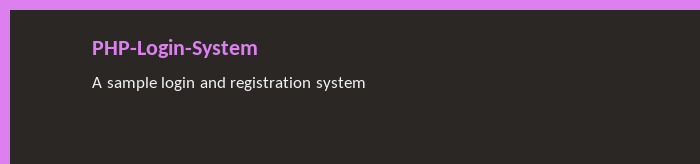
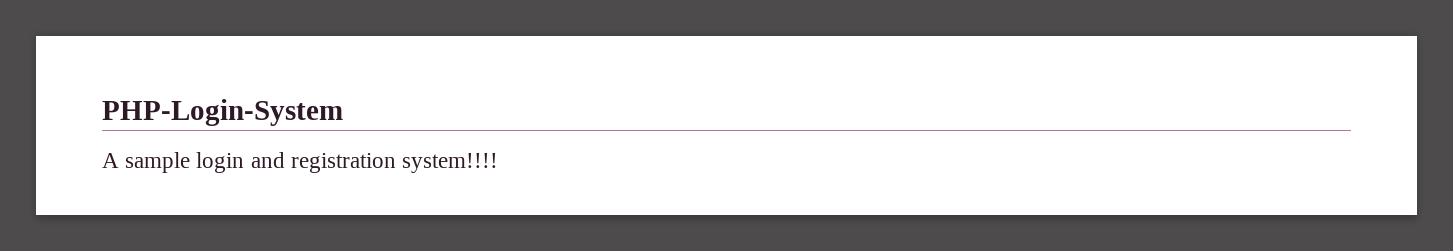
- A sample login and registration system
+ A sample login and registration system!!!!

